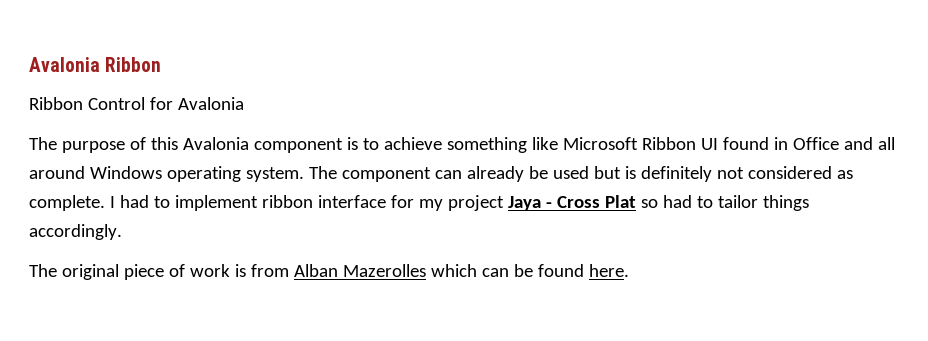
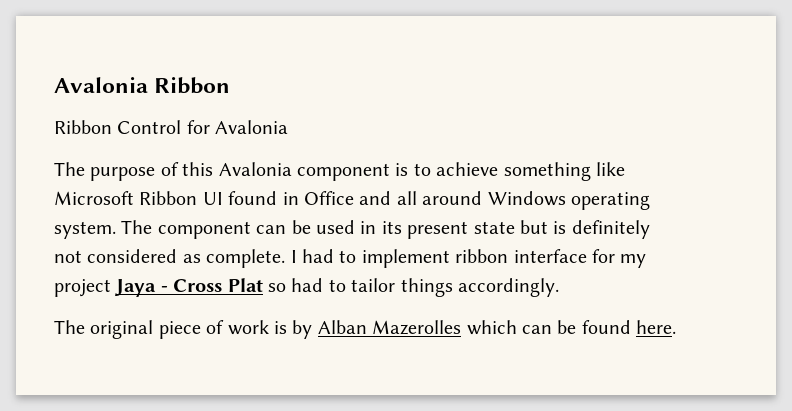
- The component can already be used but is definitely not considered as complete.
+ The component can be used in its present state but is definitely not considered as complete.
- The original piece of work is from Alban Mazerolles which can be found here.
+ The original piece of work is by Alban Mazerolles which can be found here.

